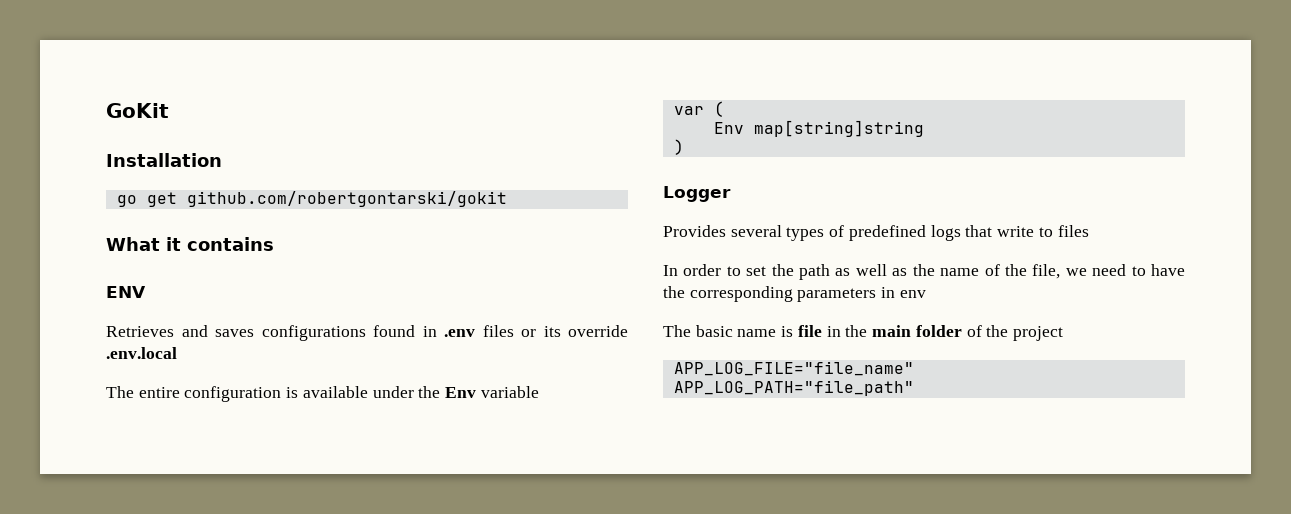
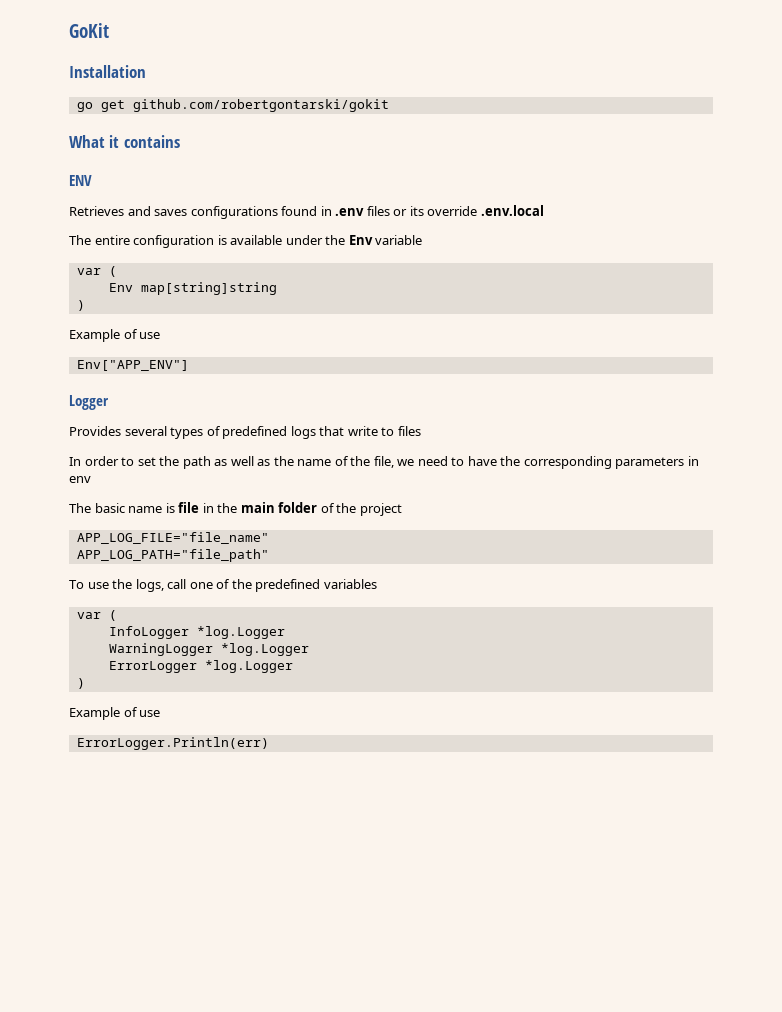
  Env map[string]string
  )
+ Example of use
+ Env["APP_ENV"]
+ To use the logs, call one of the predefined variables
+ var (
+ InfoLogger *log.Logger
+ WarningLogger *log.Logger
+ ErrorLogger *log.Logger
+ )
+ Example of use
+ ErrorLogger.Println(err)

